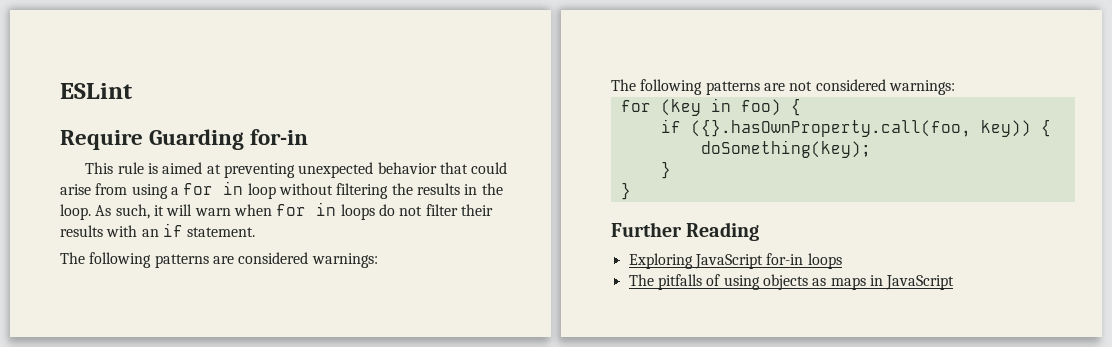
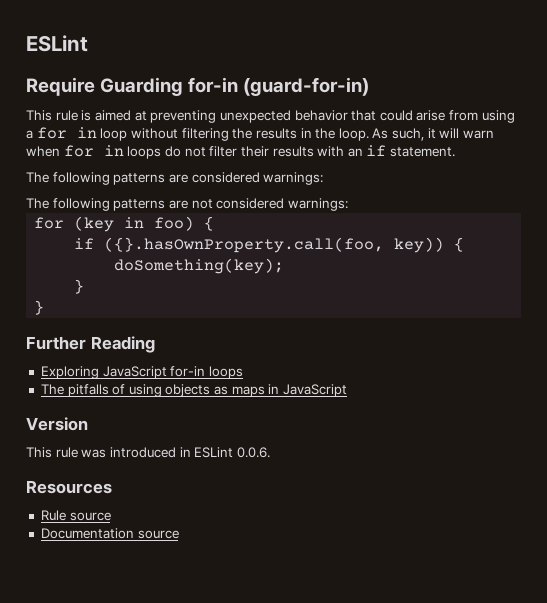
- Require Guarding for-in
+ Require Guarding for-in (guard-for-in)
+ Version
+ This rule was introduced in ESLint 0.0.6.
+ Resources
+ Rule source
+ Documentation source

